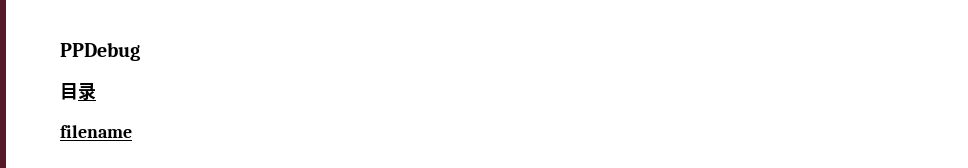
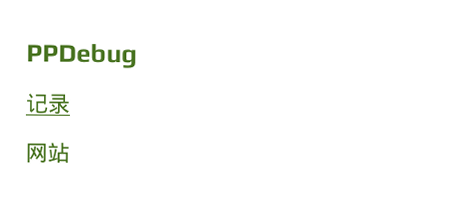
- 目录
+ 记录
- filename
+ 网站

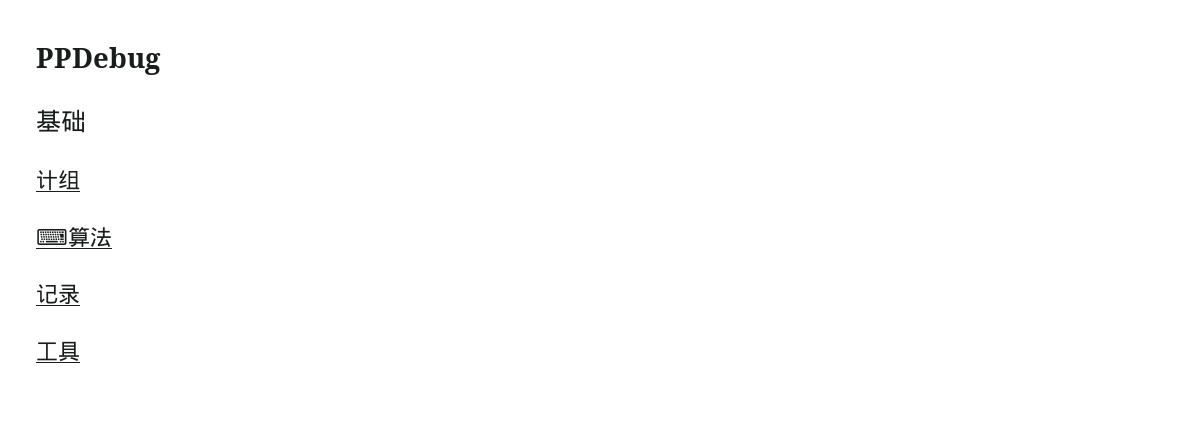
+ 基础
+ 计组
+ ⌨算法
- 网站
+ 工具

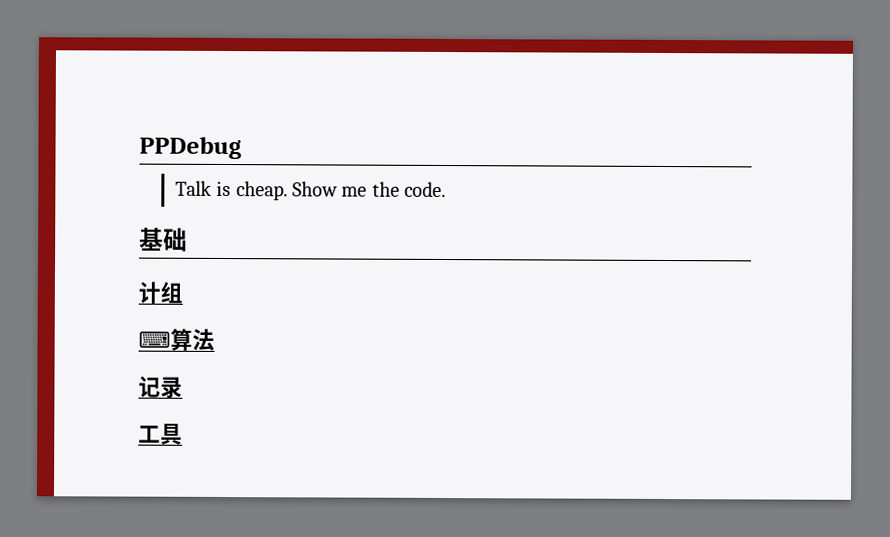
+ Talk is cheap. Show me the code.

